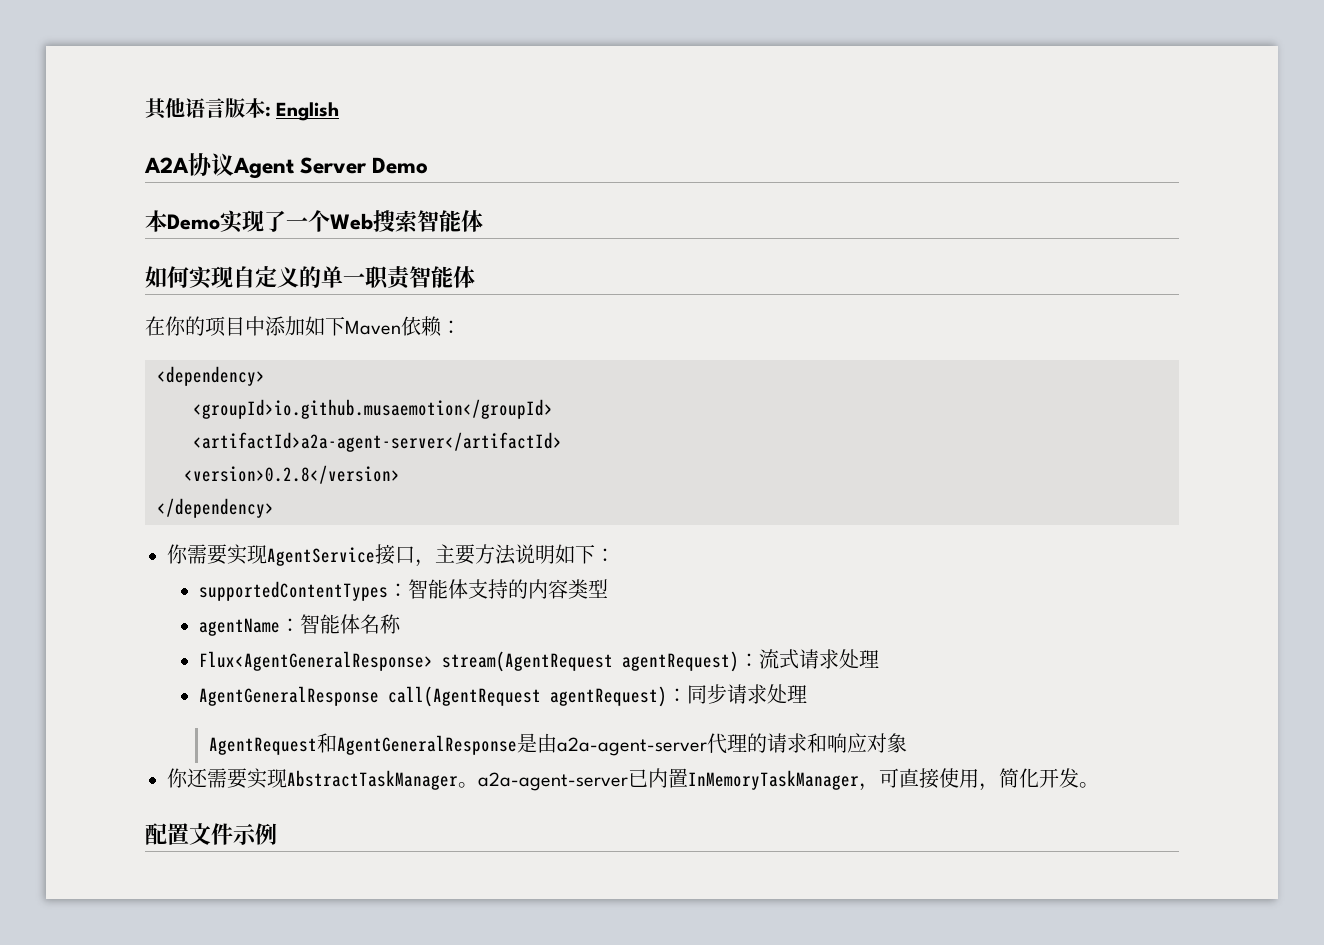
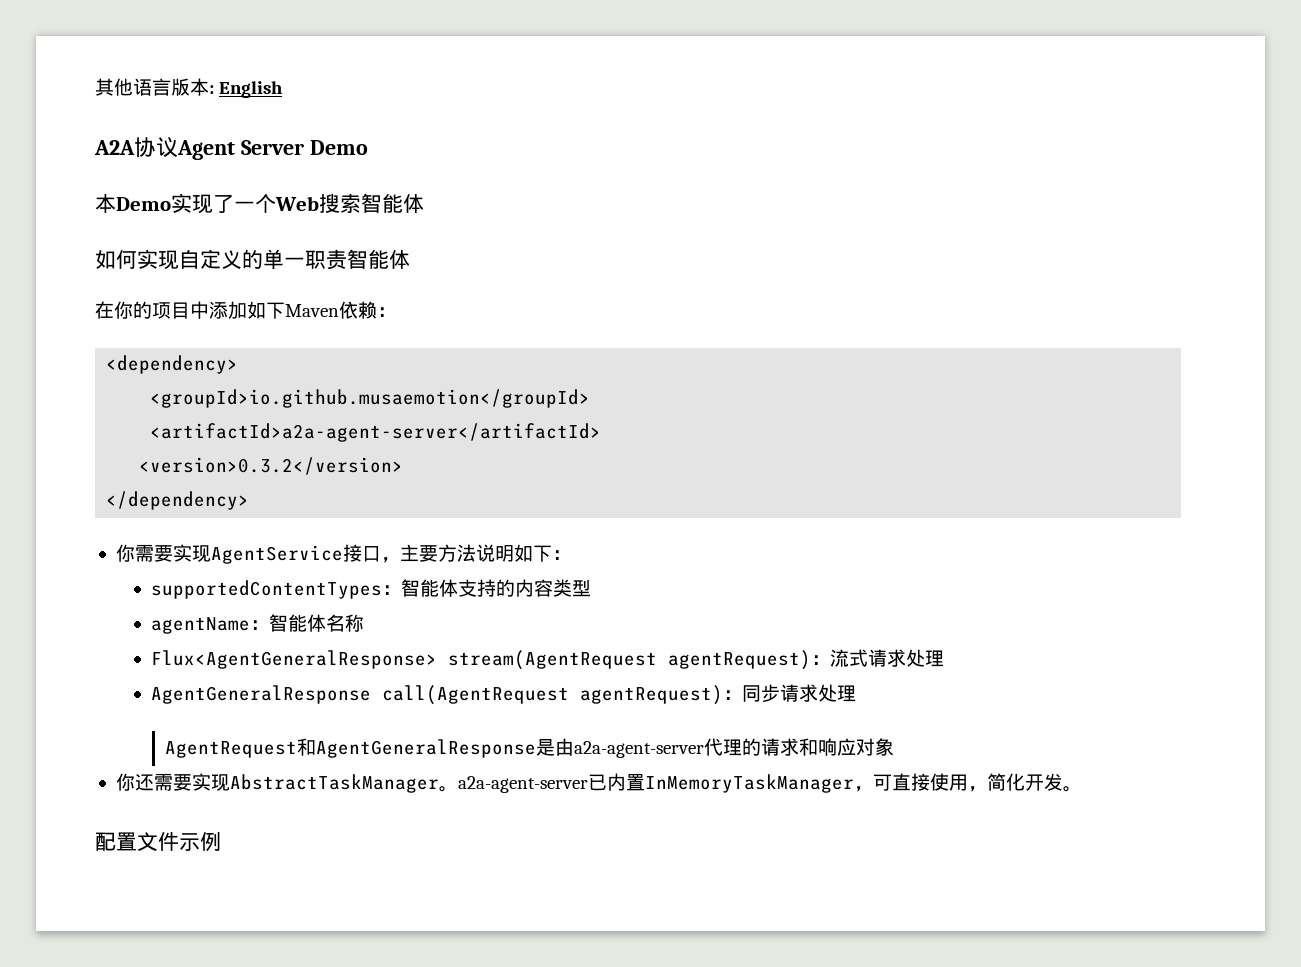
- <version>0.2.8</version>
+ <version>0.3.2</version>

